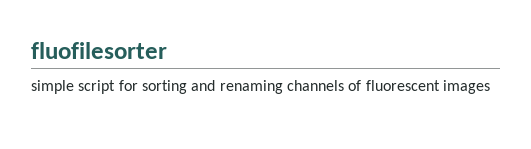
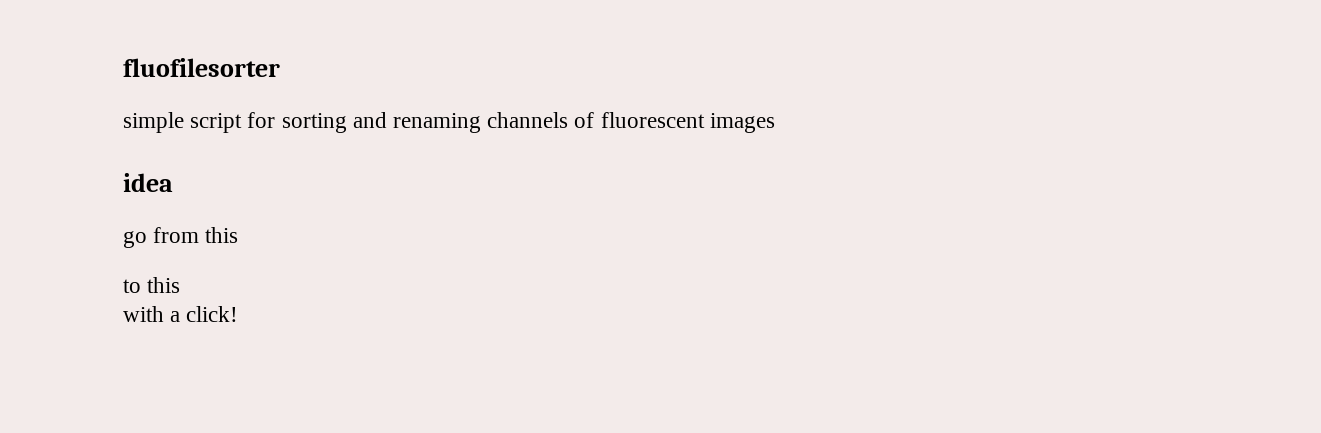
+ idea
+ go from this
+ to this
+ with a click!

